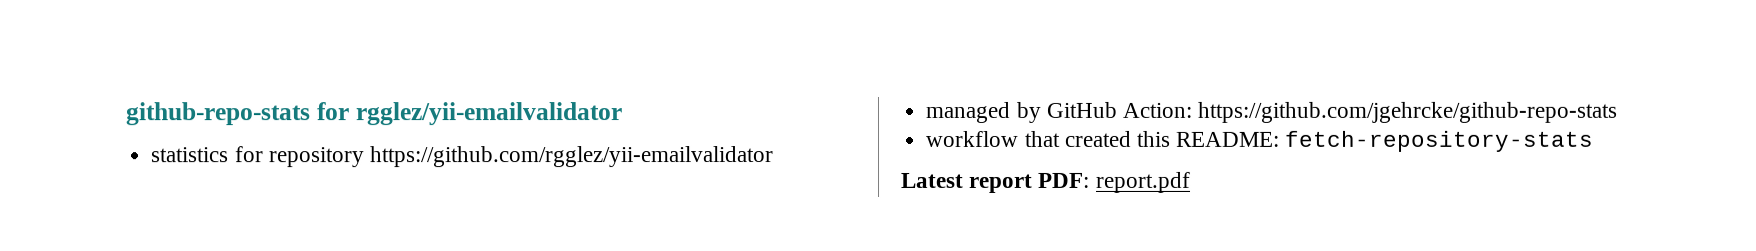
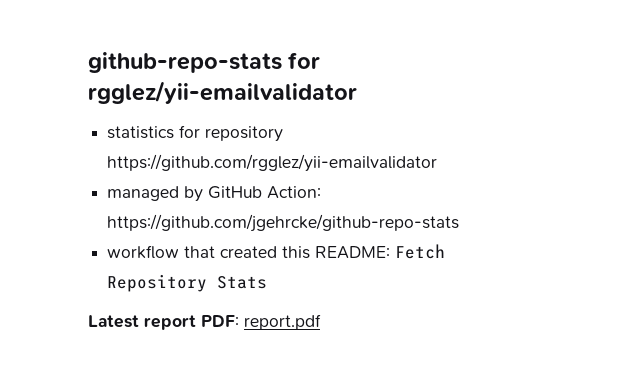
- workflow that created this README: fetch-repository-stats
+ workflow that created this README: Fetch Repository Stats

